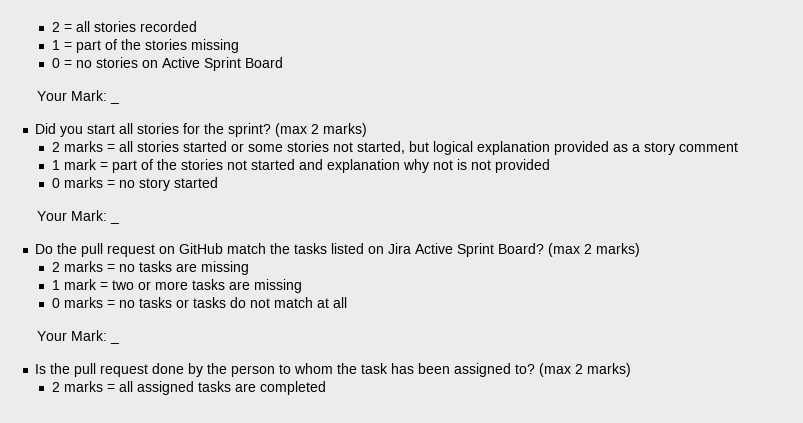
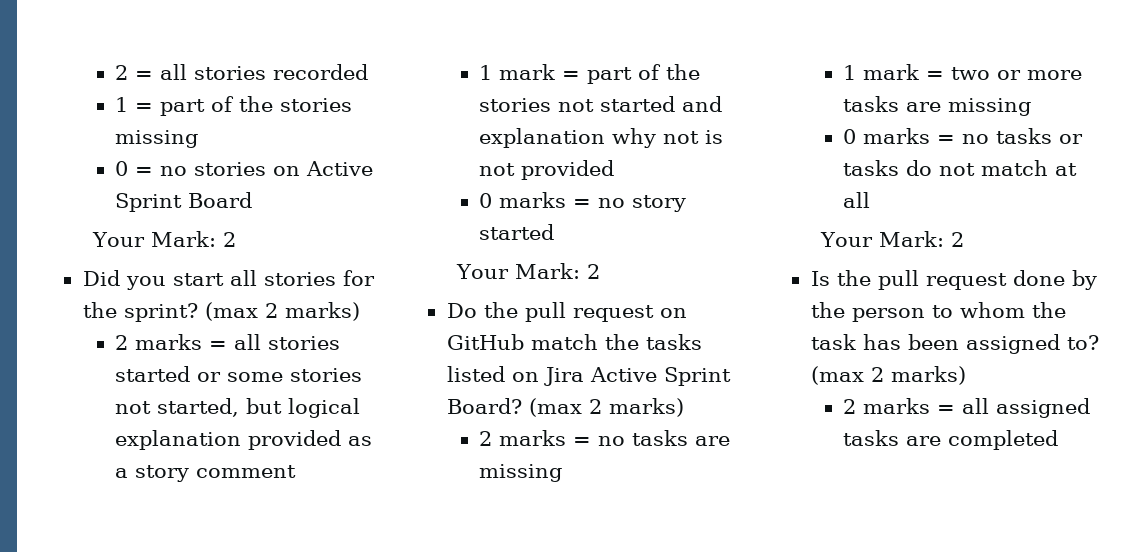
  0 = no stories on Active Sprint Board
- Your Mark: _
+ Your Mark: 2
  0 marks = no story started
- Your Mark: _
+ Your Mark: 2
  0 marks = no tasks or tasks do not match at all
- Your Mark: _
+ Your Mark: 2

